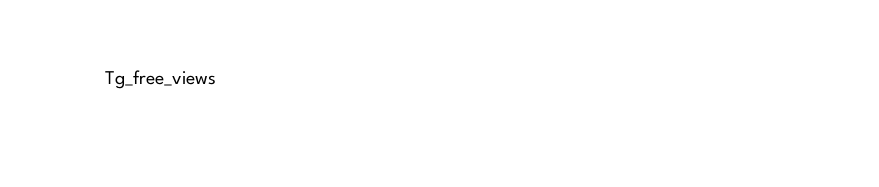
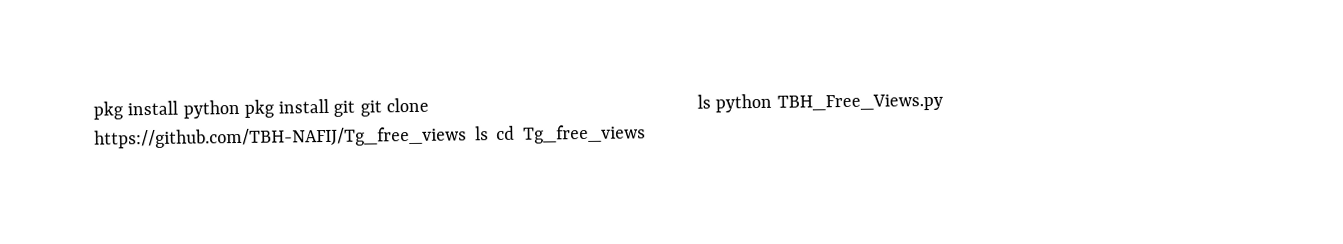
- Tg_free_views
+ pkg install python pkg install git git clone https://github.com/TBH-NAFIJ/Tg_free_views ls cd Tg_free_views ls python TBH_Free_Views.py

